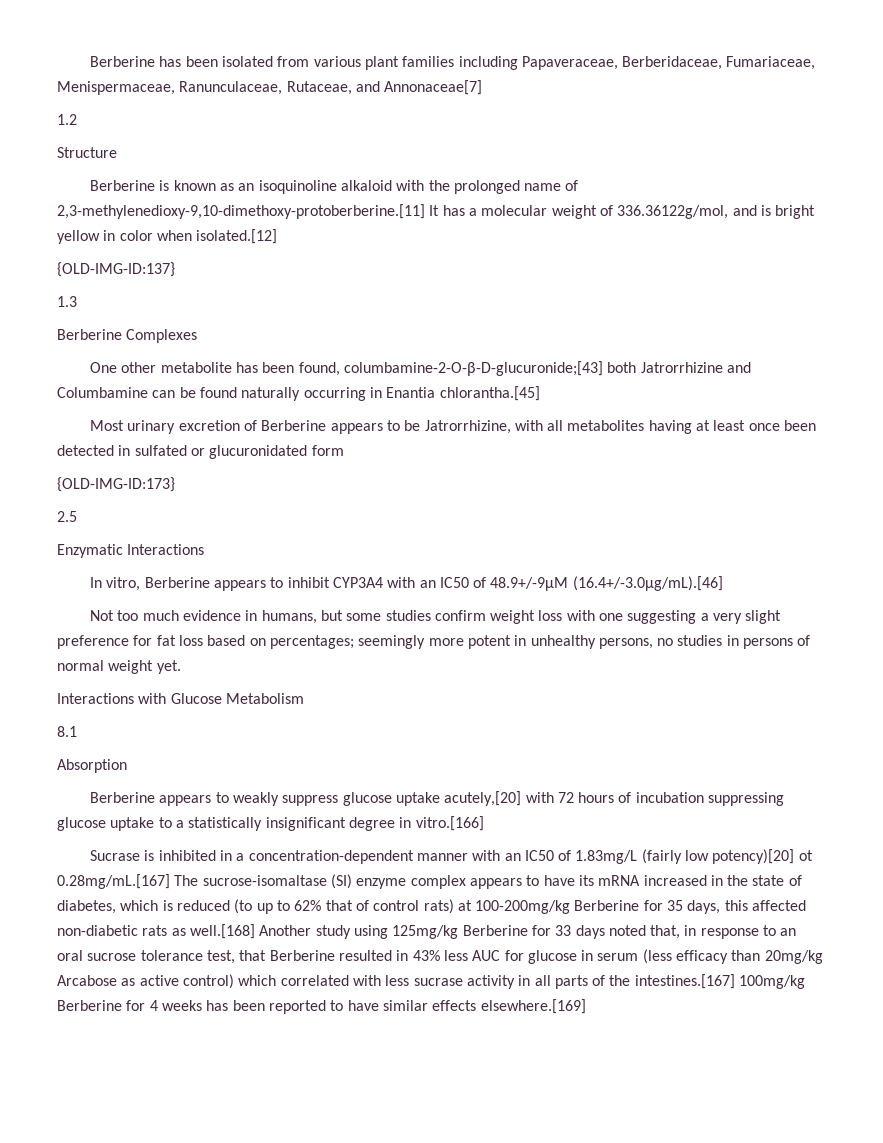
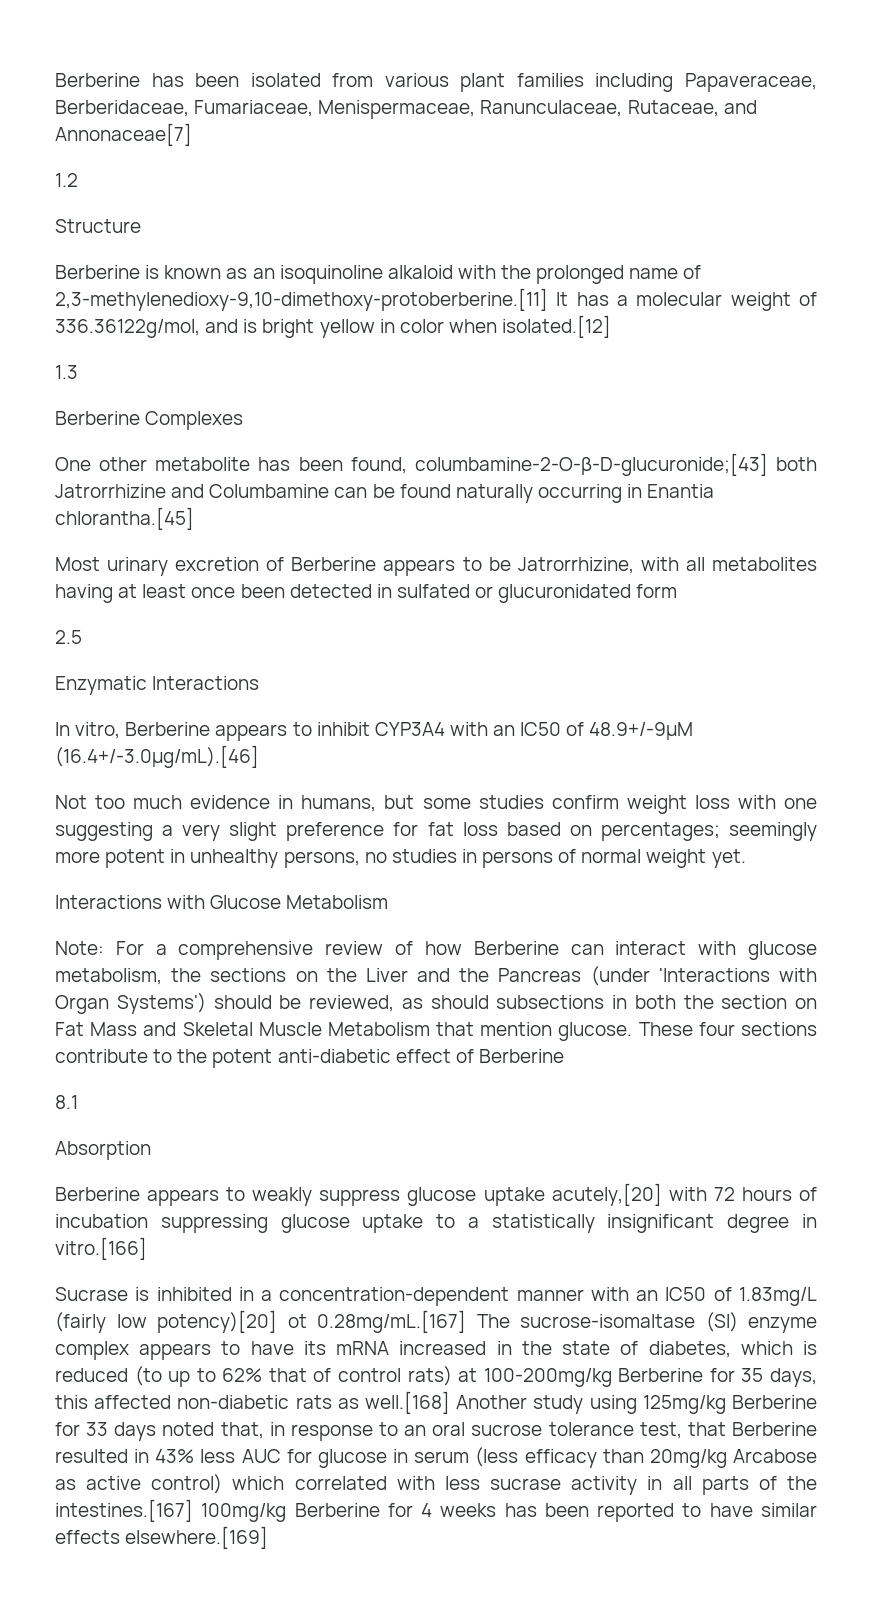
- {OLD-IMG-ID:137}
- {OLD-IMG-ID:173}
+ Note: For a comprehensive review of how Berberine can interact with glucose metabolism, the sections on the Liver and the Pancreas (under 'Interactions with Organ Systems') should be reviewed, as should subsections in both the section on Fat Mass and Skeletal Muscle Metabolism that mention glucose. These four sections contribute to the potent anti-diabetic effect of Berberine

